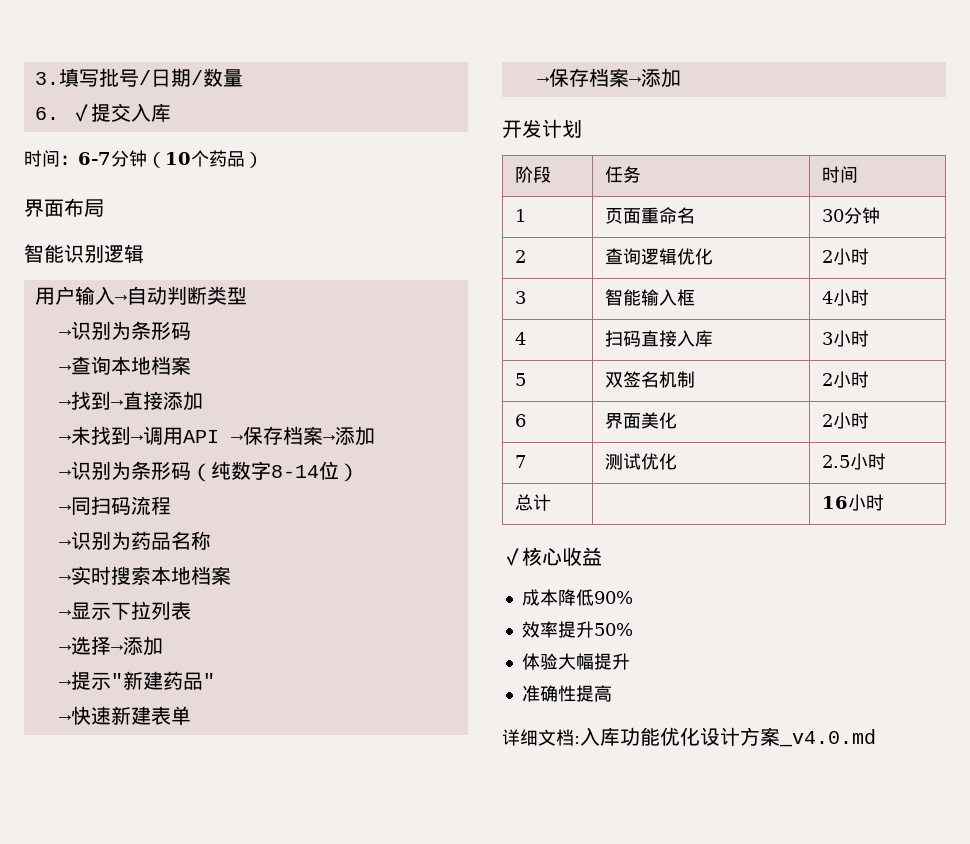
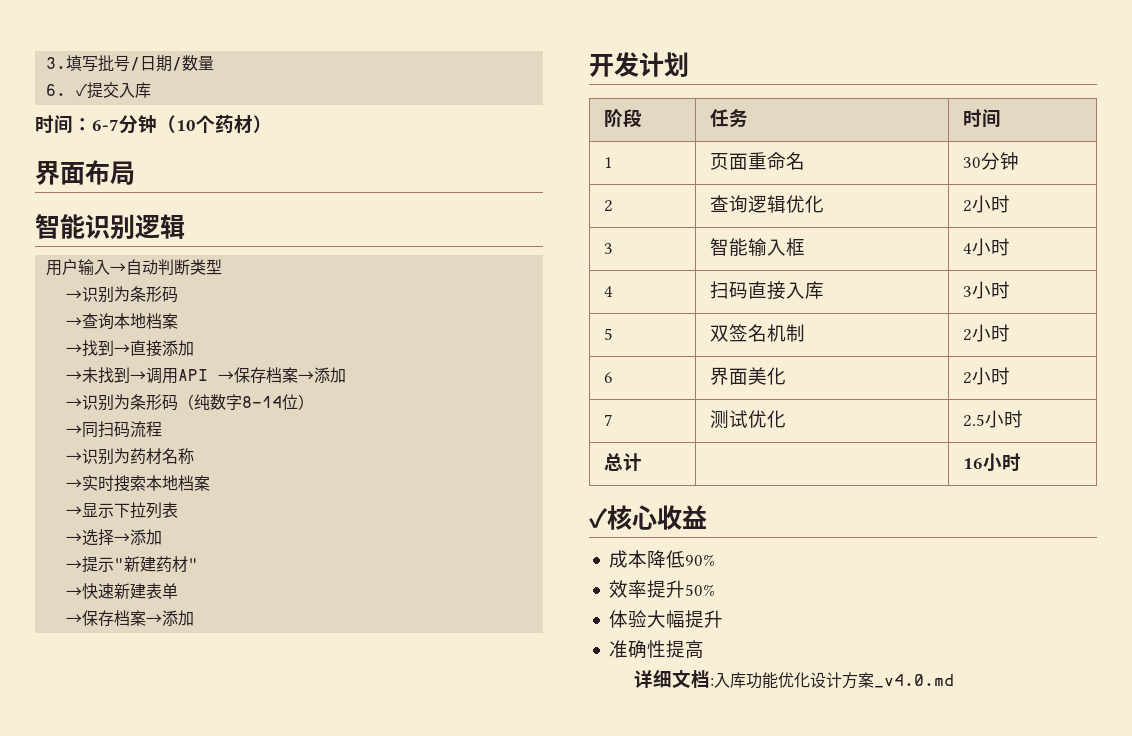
- 时间：6-7分钟（10个药品）
+ 时间：6-7分钟（10个药材）
- →识别为药品名称
+ →识别为药材名称
- →提示"新建药品"
+ →提示"新建药材"

